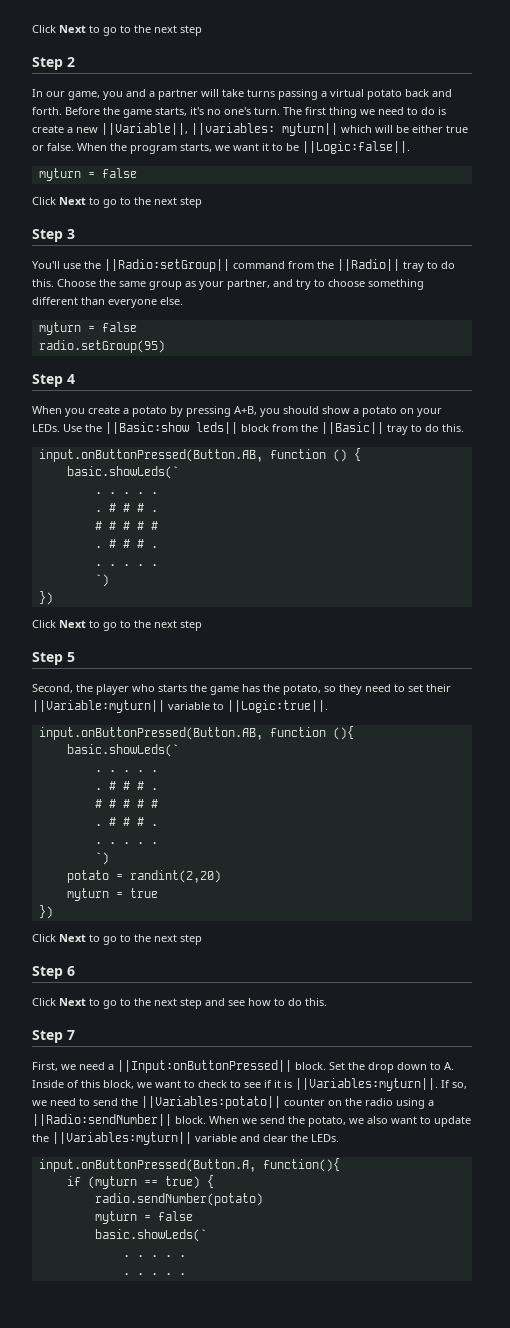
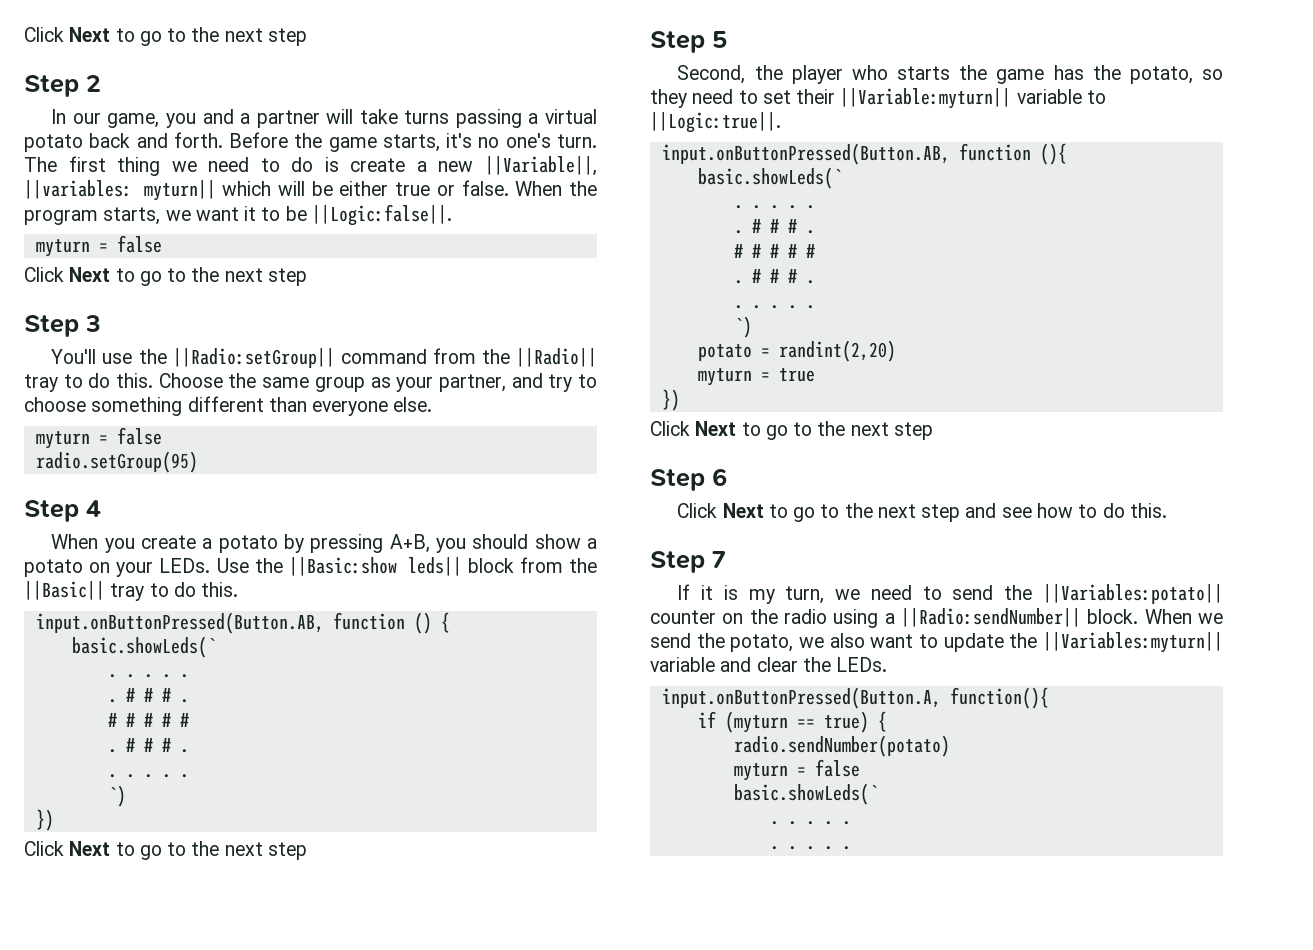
- First, we need a ||Input:onButtonPressed|| block. Set the drop down to A. Inside of this block, we want to check to see if it is ||Variables:myturn||. If so, we need to send the ||Variables:potato|| counter on the radio using a ||Radio:sendNumber|| block.
+ If it is my turn, we need to send the ||Variables:potato|| counter on the radio using a ||Radio:sendNumber|| block.

